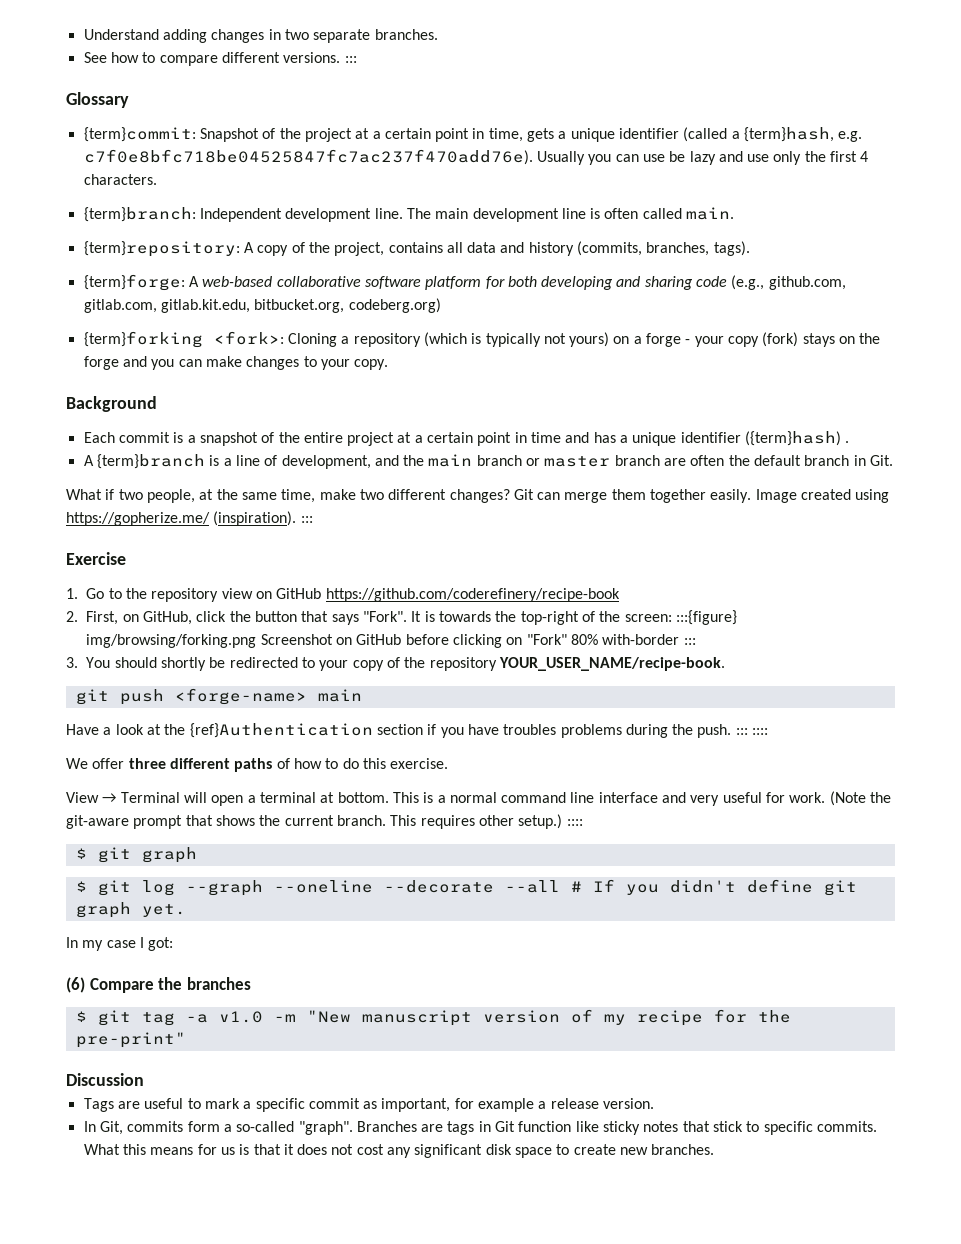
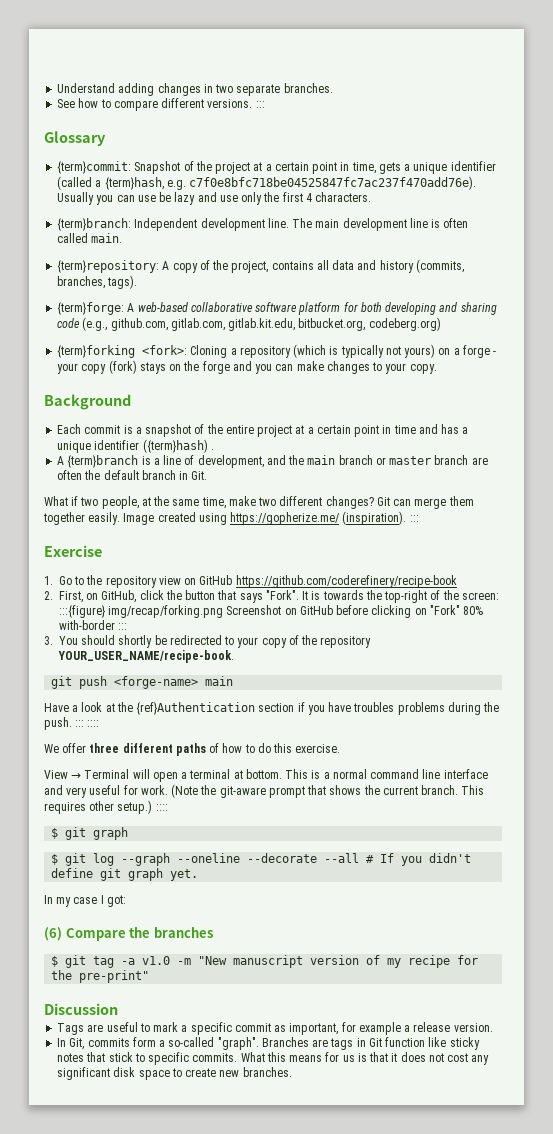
- It is towards the top-right of the screen: :::{figure} img/browsing/forking.png Screenshot on GitHub before clicking on "Fork" 80% with-border :::
+ It is towards the top-right of the screen: :::{figure} img/recap/forking.png Screenshot on GitHub before clicking on "Fork" 80% with-border :::

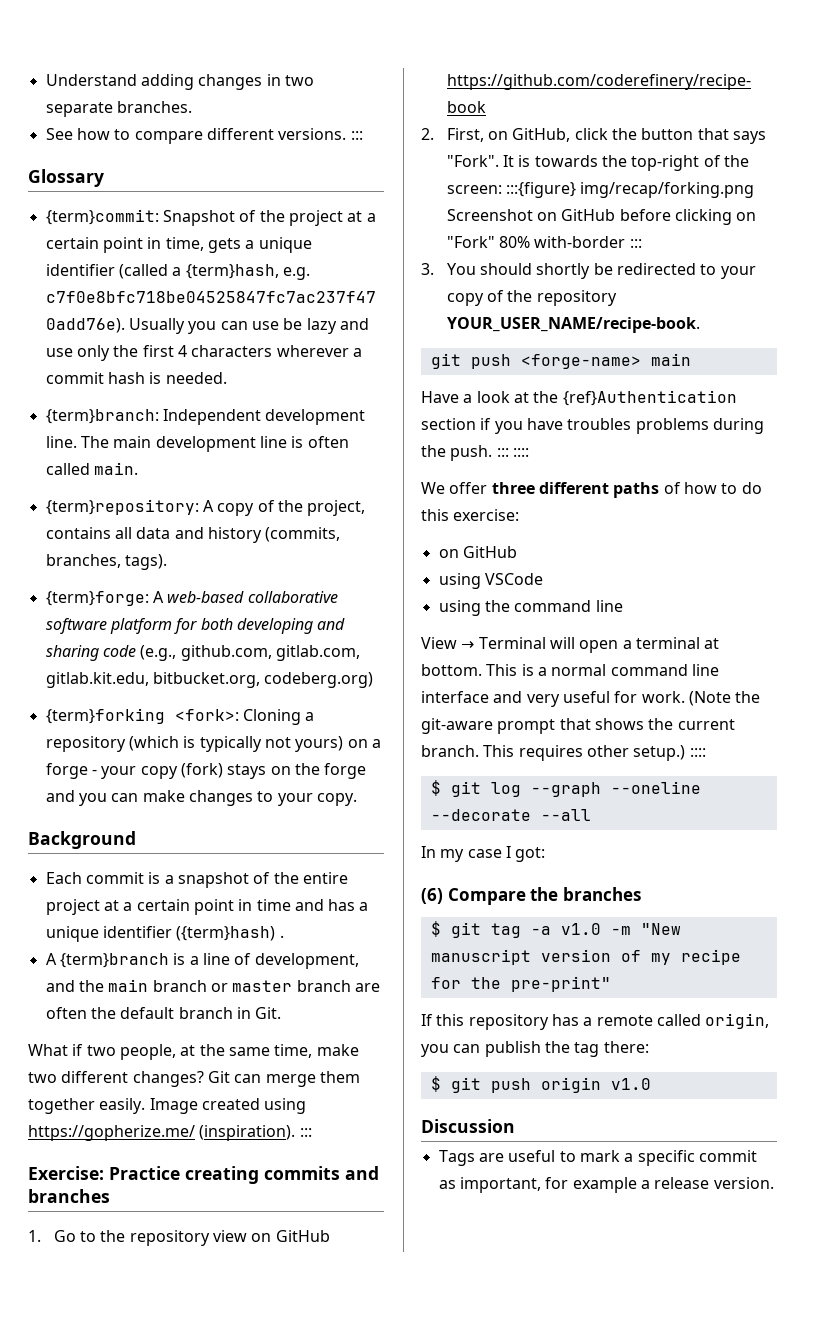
- Usually you can use be lazy and use only the first 4 characters.
+ Usually you can use be lazy and use only the first 4 characters wherever a commit hash is needed.
- Exercise
+ Exercise: Practice creating commits and branches
- We offer three different paths of how to do this exercise.
+ We offer three different paths of how to do this exercise:
+ on GitHub
+ using VSCode
+ using the command line
- $ git graph
- $ git log --graph --oneline --decorate --all # If you didn't define git graph yet.
+ $ git log --graph --oneline --decorate --all
+ If this repository has a remote called origin, you can publish the tag there:
+ $ git push origin v1.0
- In Git, commits form a so-called "graph". Branches are tags in Git function like sticky notes that stick to specific commits. What this means for us is that it does not cost any significant disk space to create new branches.

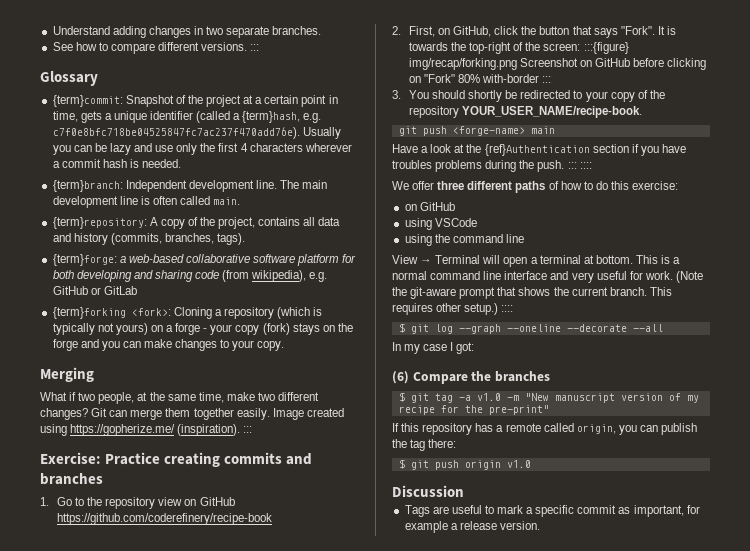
- Usually you can use be lazy and use only the first 4 characters wherever a commit hash is needed.
+ Usually you can be lazy and use only the first 4 characters wherever a commit hash is needed.
- {term}forge: A web-based collaborative software platform for both developing and sharing code (e.g., github.com, gitlab.com, gitlab.kit.edu, bitbucket.org, codeberg.org)
+ {term}forge: a web-based collaborative software platform for both developing and sharing code (from wikipedia), e.g. GitHub or GitLab
- Background
- Each commit is a snapshot of the entire project at a certain point in time and has a unique identifier ({term}hash) .
- A {term}branch is a line of development, and the main branch or master branch are often the default branch in Git.
+ Merging

